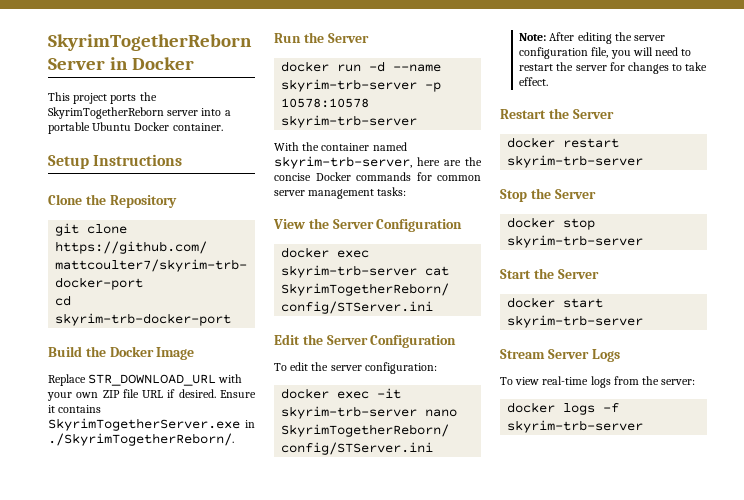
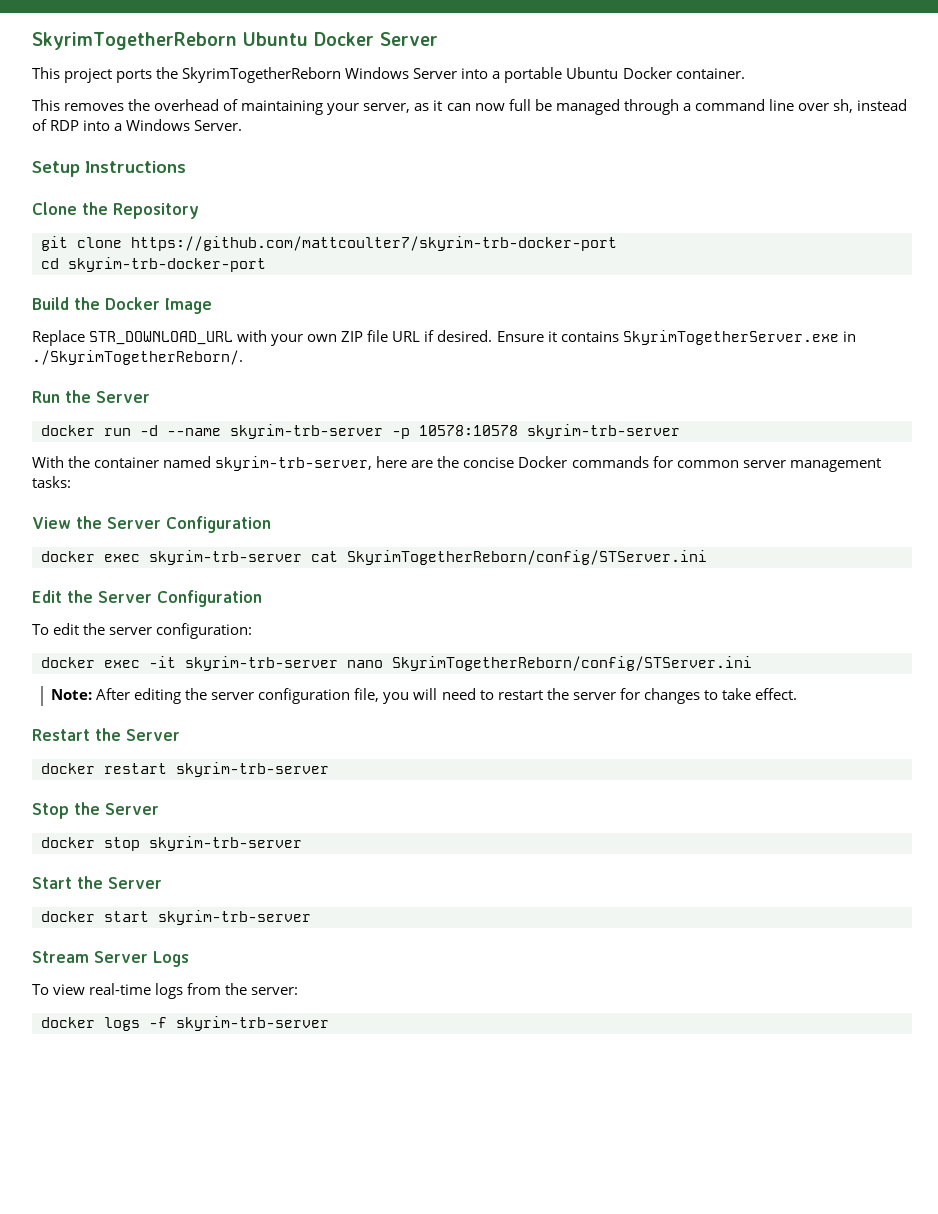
- SkyrimTogetherReborn Server in Docker
+ SkyrimTogetherReborn Ubuntu Docker Server
- This project ports the SkyrimTogetherReborn server into a portable Ubuntu Docker container.
+ This project ports the SkyrimTogetherReborn Windows Server into a portable Ubuntu Docker container.
+ This removes the overhead of maintaining your server, as it can now full be managed through a command line over sh, instead of RDP into a Windows Server.

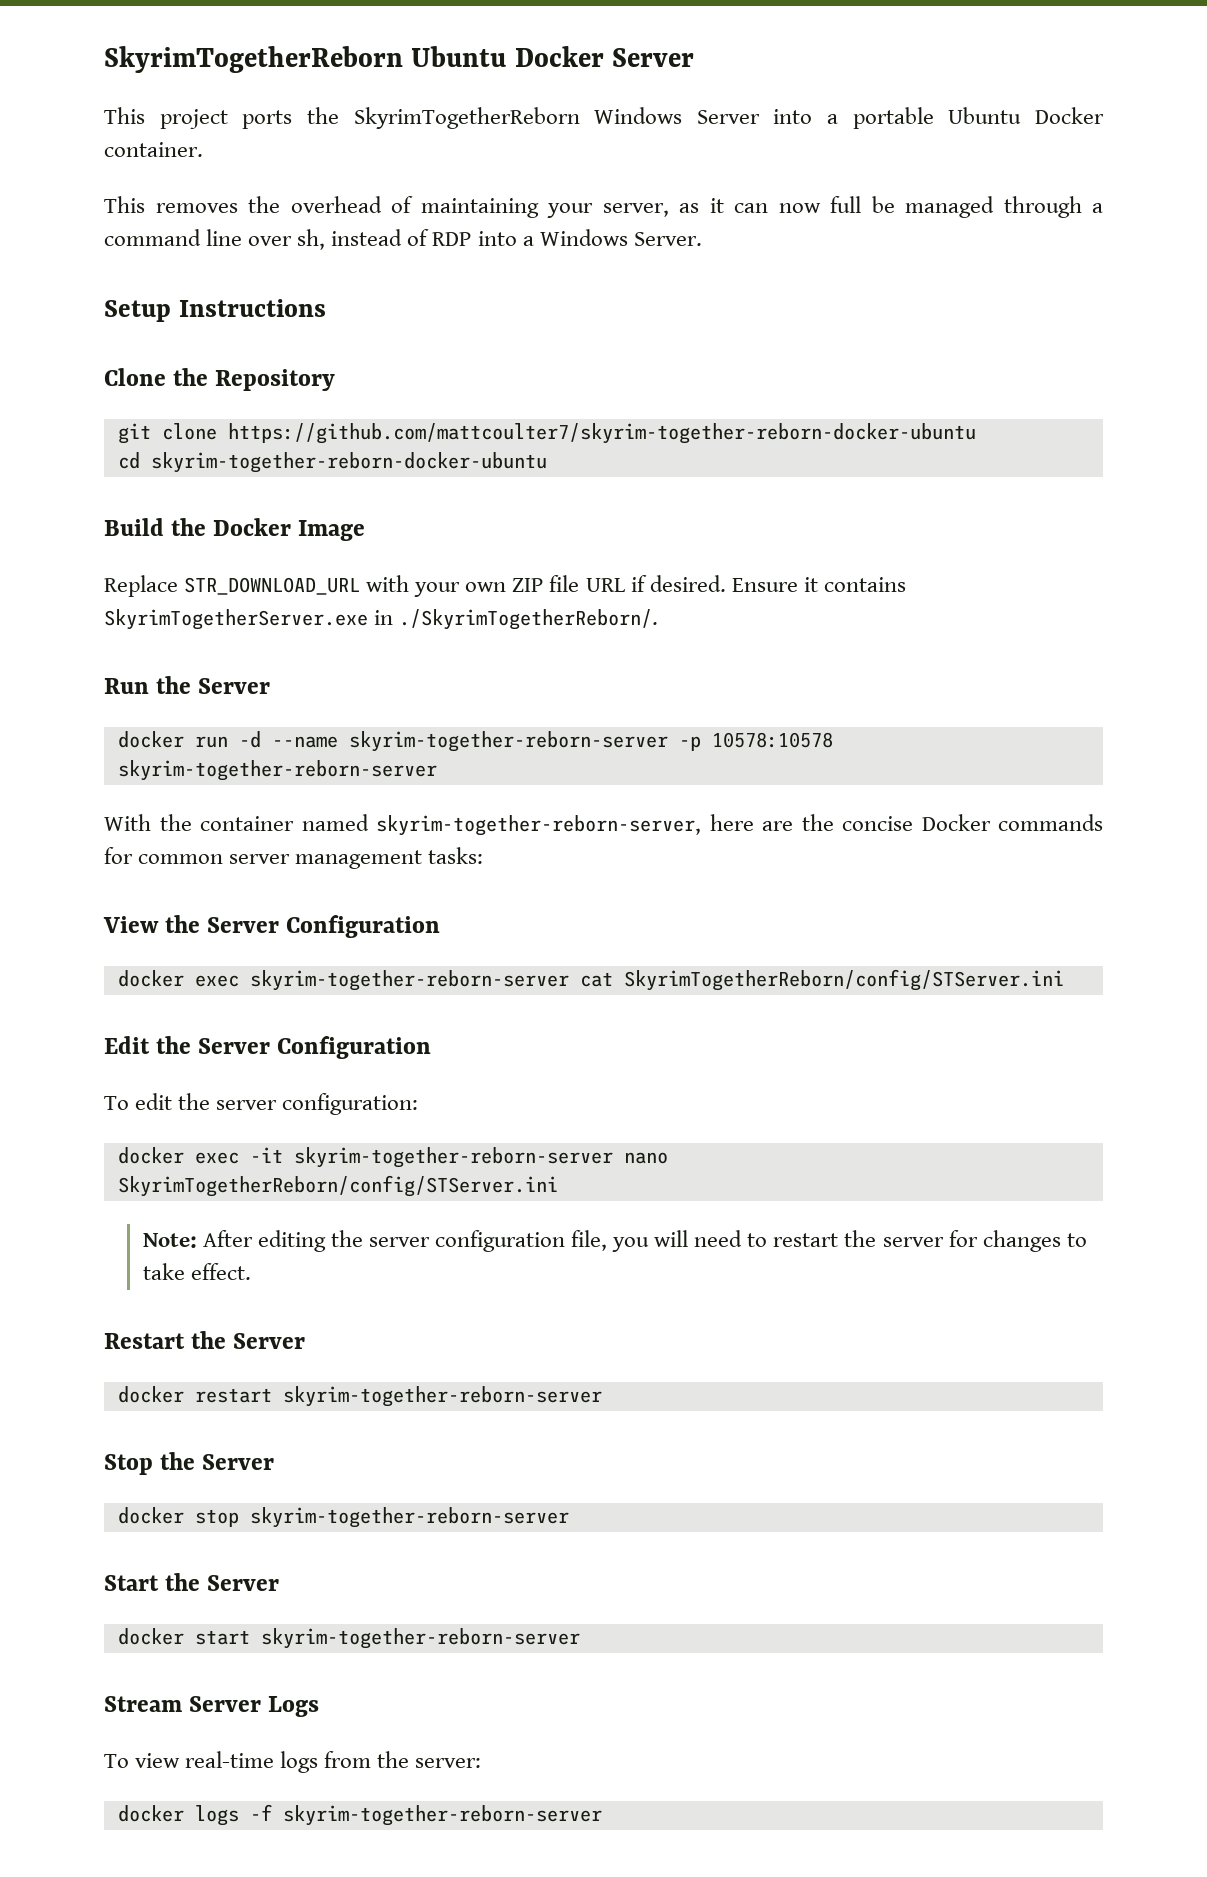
- git clone https://github.com/mattcoulter7/skyrim-trb-docker-port
+ git clone https://github.com/mattcoulter7/skyrim-together-reborn-docker-ubuntu
- cd skyrim-trb-docker-port
+ cd skyrim-together-reborn-docker-ubuntu
- docker run -d --name skyrim-trb-server -p 10578:10578 skyrim-trb-server
+ docker run -d --name skyrim-together-reborn-server -p 10578:10578 skyrim-together-reborn-server
- With the container named skyrim-trb-server, here are the concise Docker commands for common server management tasks:
+ With the container named skyrim-together-reborn-server, here are the concise Docker commands for common server management tasks:
- docker exec skyrim-trb-server cat SkyrimTogetherReborn/config/STServer.ini
+ docker exec skyrim-together-reborn-server cat SkyrimTogetherReborn/config/STServer.ini
- docker exec -it skyrim-trb-server nano SkyrimTogetherReborn/config/STServer.ini
+ docker exec -it skyrim-together-reborn-server nano SkyrimTogetherReborn/config/STServer.ini
- docker restart skyrim-trb-server
+ docker restart skyrim-together-reborn-server
- docker stop skyrim-trb-server
+ docker stop skyrim-together-reborn-server
- docker start skyrim-trb-server
+ docker start skyrim-together-reborn-server
- docker logs -f skyrim-trb-server
+ docker logs -f skyrim-together-reborn-server

